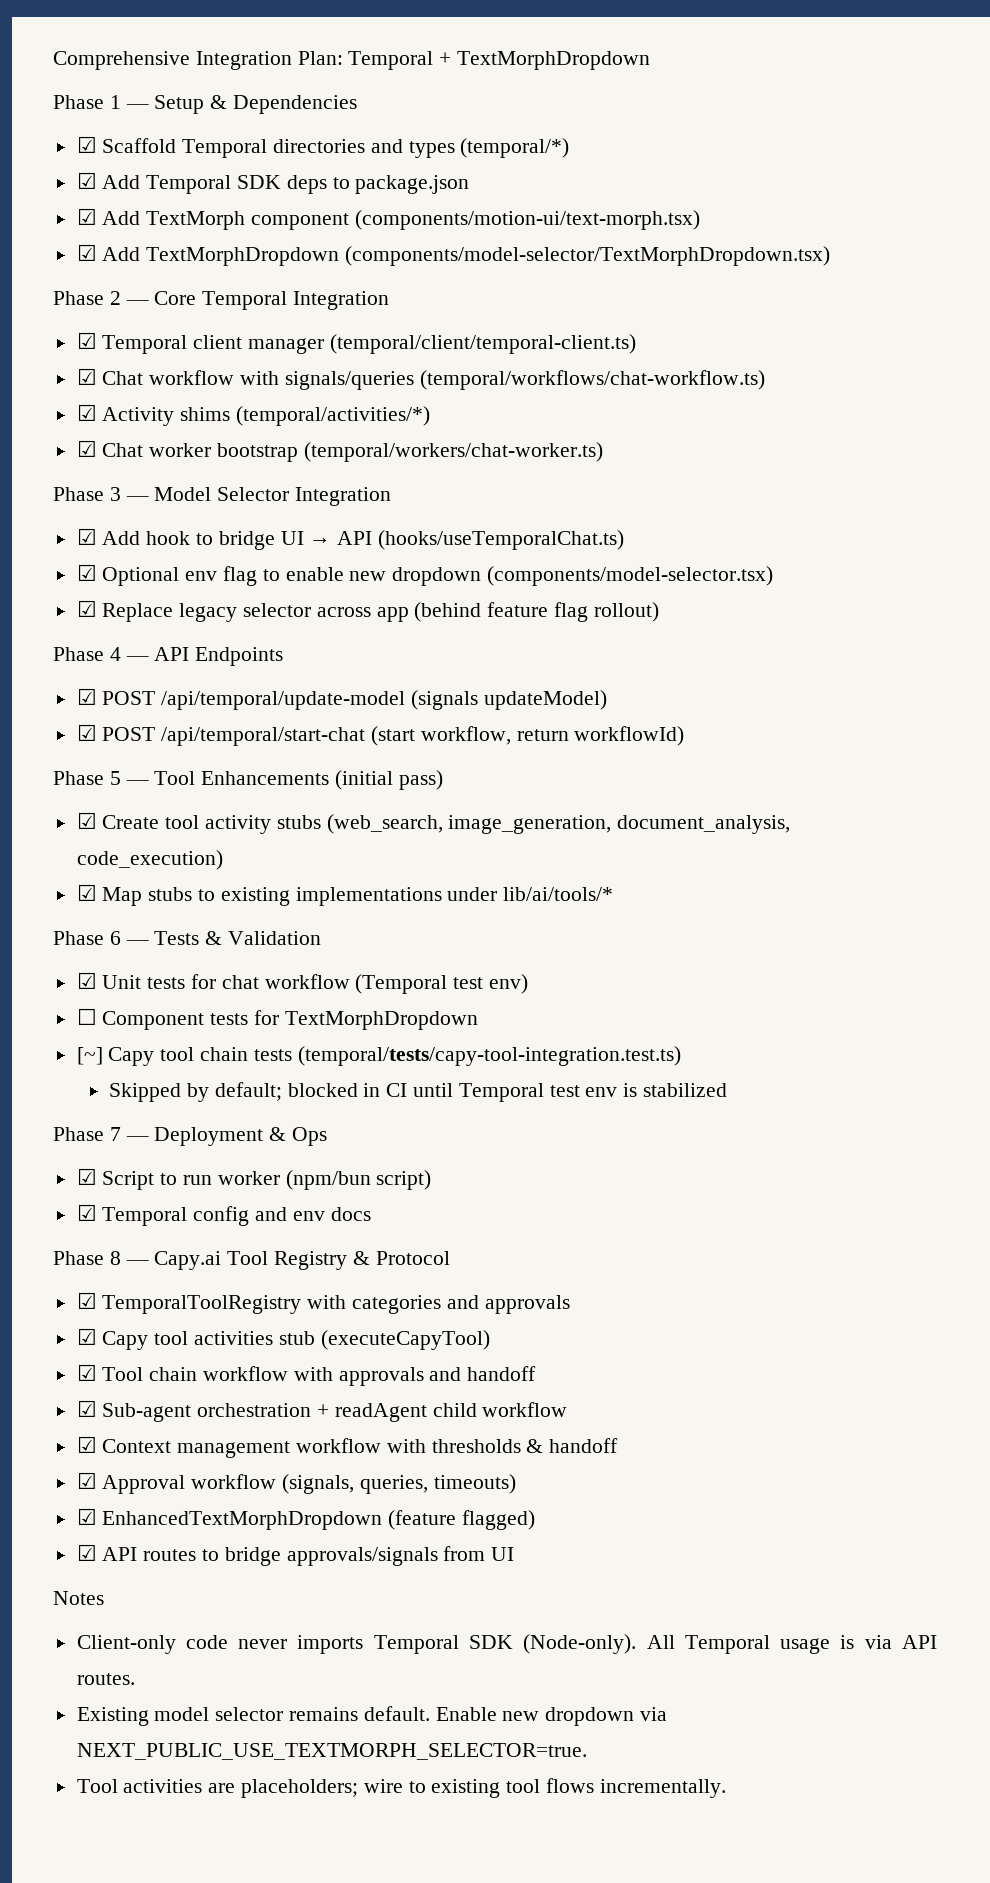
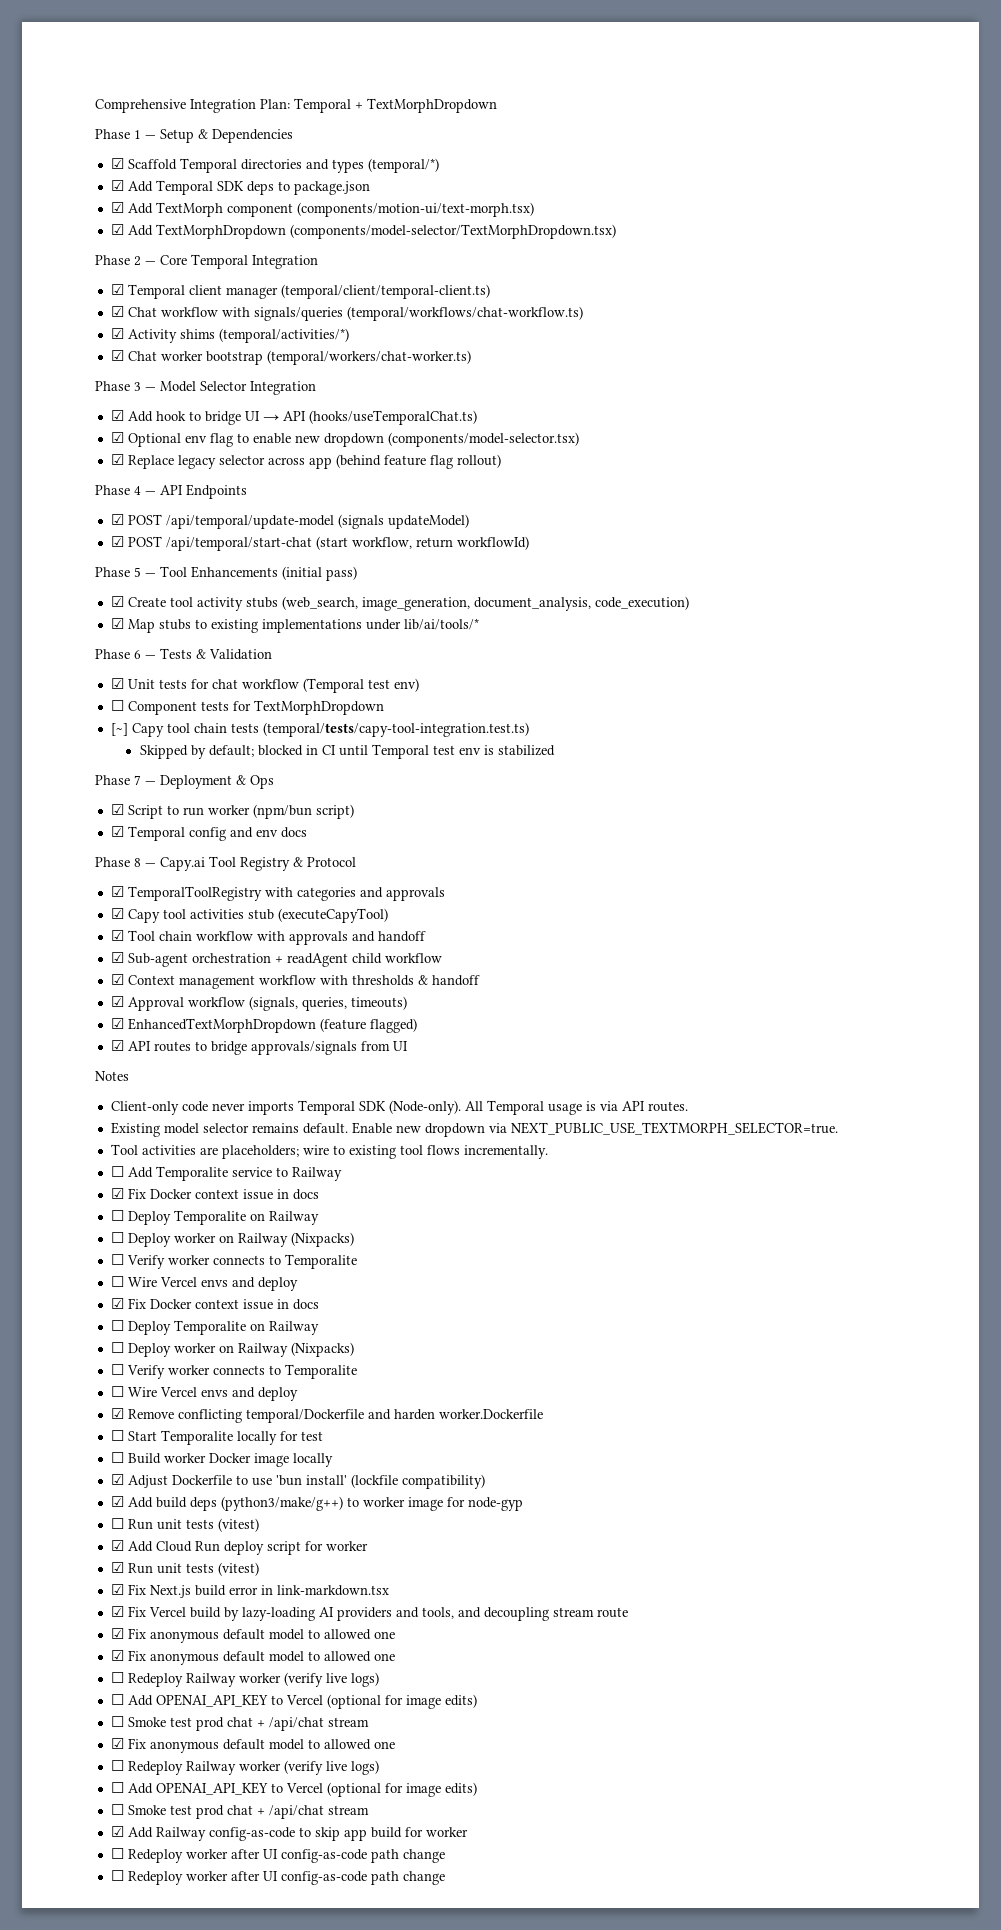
+ ☐ Add Temporalite service to Railway
+ ☑ Fix Docker context issue in docs
+ ☐ Deploy Temporalite on Railway
+ ☐ Deploy worker on Railway (Nixpacks)
+ ☐ Verify worker connects to Temporalite
+ ☐ Wire Vercel envs and deploy
+ ☑ Fix Docker context issue in docs
+ ☐ Deploy Temporalite on Railway
+ ☐ Deploy worker on Railway (Nixpacks)
+ ☐ Verify worker connects to Temporalite
+ ☐ Wire Vercel envs and deploy
+ ☑ Remove conflicting temporal/Dockerfile and harden worker.Dockerfile
+ ☐ Start Temporalite locally for test
+ ☐ Build worker Docker image locally
+ ☑ Adjust Dockerfile to use 'bun install' (lockfile compatibility)
+ ☑ Add build deps (python3/make/g++) to worker image for node-gyp
+ ☐ Run unit tests (vitest)
+ ☑ Add Cloud Run deploy script for worker
+ ☑ Run unit tests (vitest)
+ ☑ Fix Next.js build error in link-markdown.tsx
+ ☑ Fix Vercel build by lazy-loading AI providers and tools, and decoupling stream route
+ ☑ Fix anonymous default model to allowed one
+ ☑ Fix anonymous default model to allowed one
+ ☐ Redeploy Railway worker (verify live logs)
+ ☐ Add OPENAI_API_KEY to Vercel (optional for image edits)
+ ☐ Smoke test prod chat + /api/chat stream
+ ☑ Fix anonymous default model to allowed one
+ ☐ Redeploy Railway worker (verify live logs)
+ ☐ Add OPENAI_API_KEY to Vercel (optional for image edits)
+ ☐ Smoke test prod chat + /api/chat stream
+ ☑ Add Railway config-as-code to skip app build for worker
+ ☐ Redeploy worker after UI config-as-code path change
+ ☐ Redeploy worker after UI config-as-code path change

